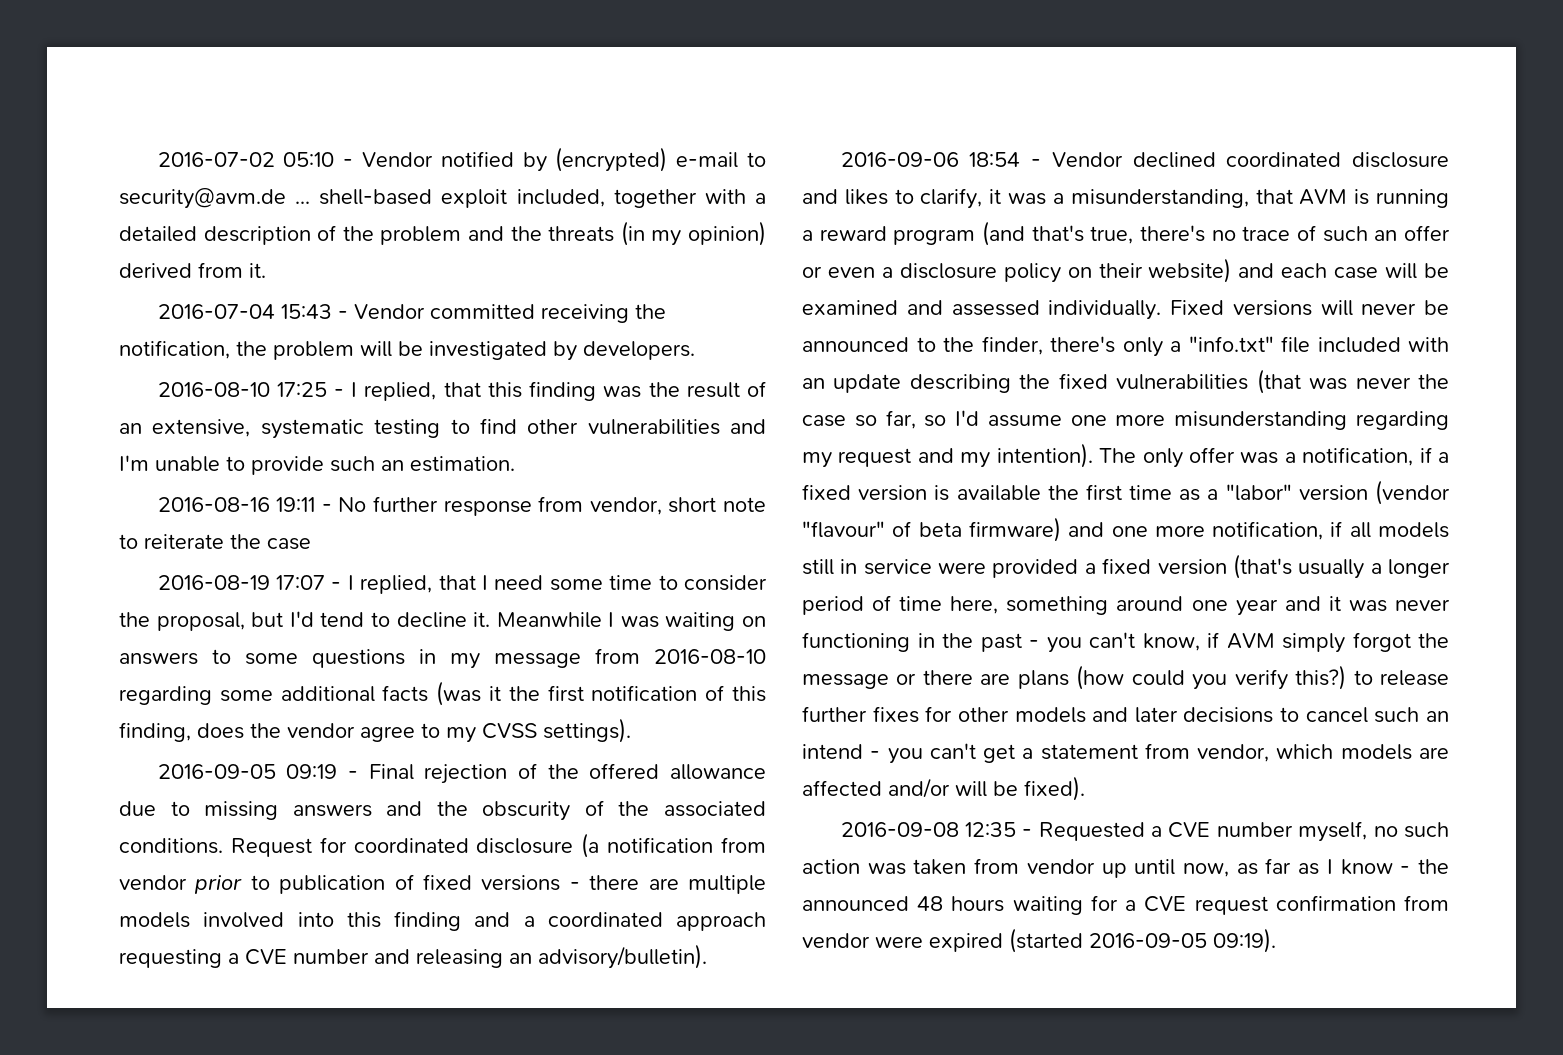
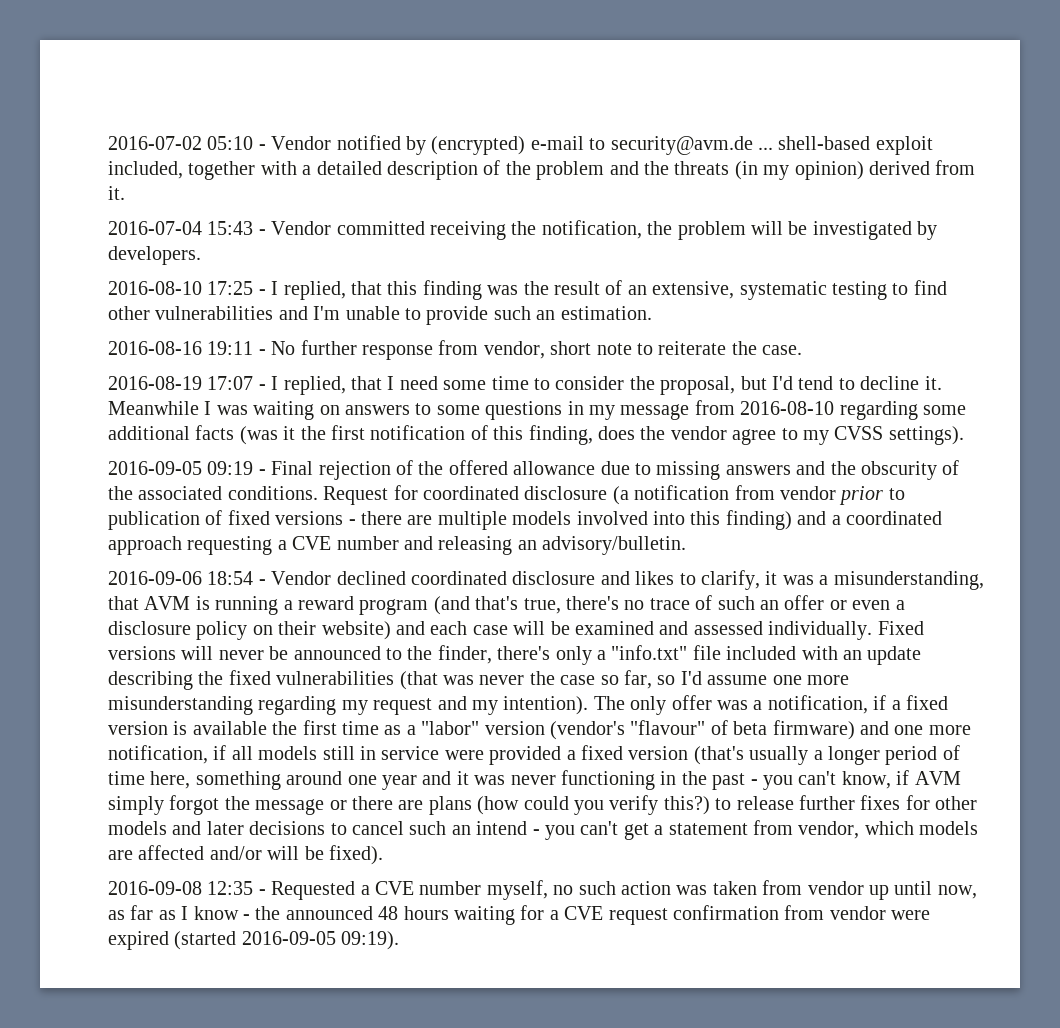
- 2016-08-16 19:11 - No further response from vendor, short note to reiterate the case
+ 2016-08-16 19:11 - No further response from vendor, short note to reiterate the case.
- Request for coordinated disclosure (a notification from vendor prior to publication of fixed versions - there are multiple models involved into this finding and a coordinated approach requesting a CVE number and releasing an advisory/bulletin).
+ Request for coordinated disclosure (a notification from vendor prior to publication of fixed versions - there are multiple models involved into this finding) and a coordinated approach requesting a CVE number and releasing an advisory/bulletin.
- The only offer was a notification, if a fixed version is available the first time as a "labor" version (vendor "flavour" of beta firmware) and one more notification, if all models still in service were provided a fixed version (that's usually a longer period of time here, something around one year and it was never functioning in the past - you can't know, if AVM simply forgot the message or there are plans (how could you verify this?) to release further fixes for other models and later decisions to cancel such an intend - you can't get a statement from vendor, which models are affected and/or will be fixed).
+ The only offer was a notification, if a fixed version is available the first time as a "labor" version (vendor's "flavour" of beta firmware) and one more notification, if all models still in service were provided a fixed version (that's usually a longer period of time here, something around one year and it was never functioning in the past - you can't know, if AVM simply forgot the message or there are plans (how could you verify this?) to release further fixes for other models and later decisions to cancel such an intend - you can't get a statement from vendor, which models are affected and/or will be fixed).

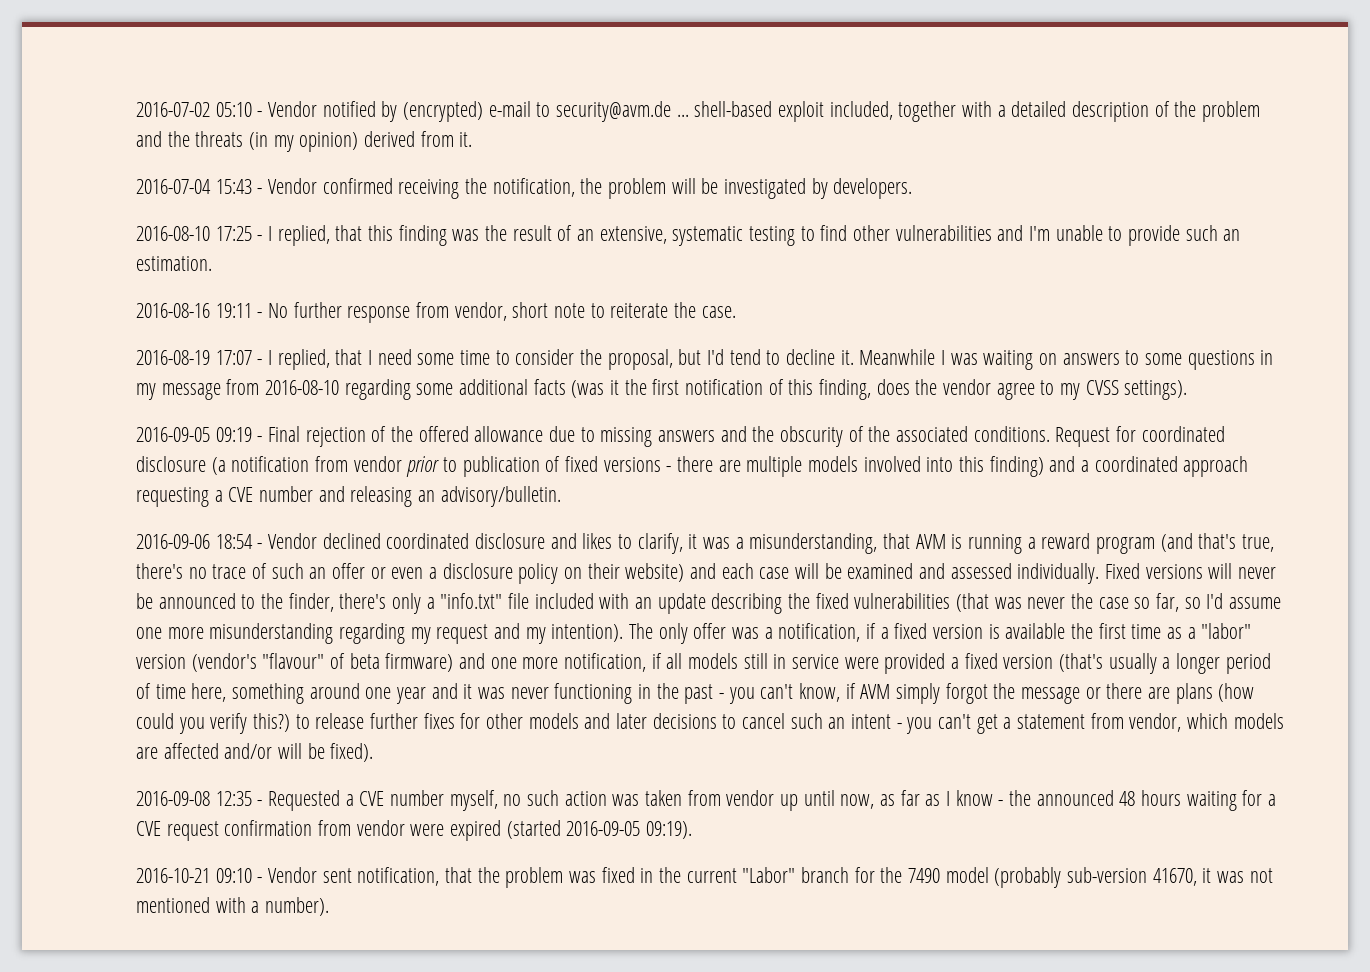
- 2016-07-04 15:43 - Vendor committed receiving the notification, the problem will be investigated by developers.
+ 2016-07-04 15:43 - Vendor confirmed receiving the notification, the problem will be investigated by developers.
- The only offer was a notification, if a fixed version is available the first time as a "labor" version (vendor's "flavour" of beta firmware) and one more notification, if all models still in service were provided a fixed version (that's usually a longer period of time here, something around one year and it was never functioning in the past - you can't know, if AVM simply forgot the message or there are plans (how could you verify this?) to release further fixes for other models and later decisions to cancel such an intend - you can't get a statement from vendor, which models are affected and/or will be fixed).
+ The only offer was a notification, if a fixed version is available the first time as a "labor" version (vendor's "flavour" of beta firmware) and one more notification, if all models still in service were provided a fixed version (that's usually a longer period of time here, something around one year and it was never functioning in the past - you can't know, if AVM simply forgot the message or there are plans (how could you verify this?) to release further fixes for other models and later decisions to cancel such an intent - you can't get a statement from vendor, which models are affected and/or will be fixed).
+ 2016-10-21 09:10 - Vendor sent notification, that the problem was fixed in the current "Labor" branch for the 7490 model (probably sub-version 41670, it was not mentioned with a number).

